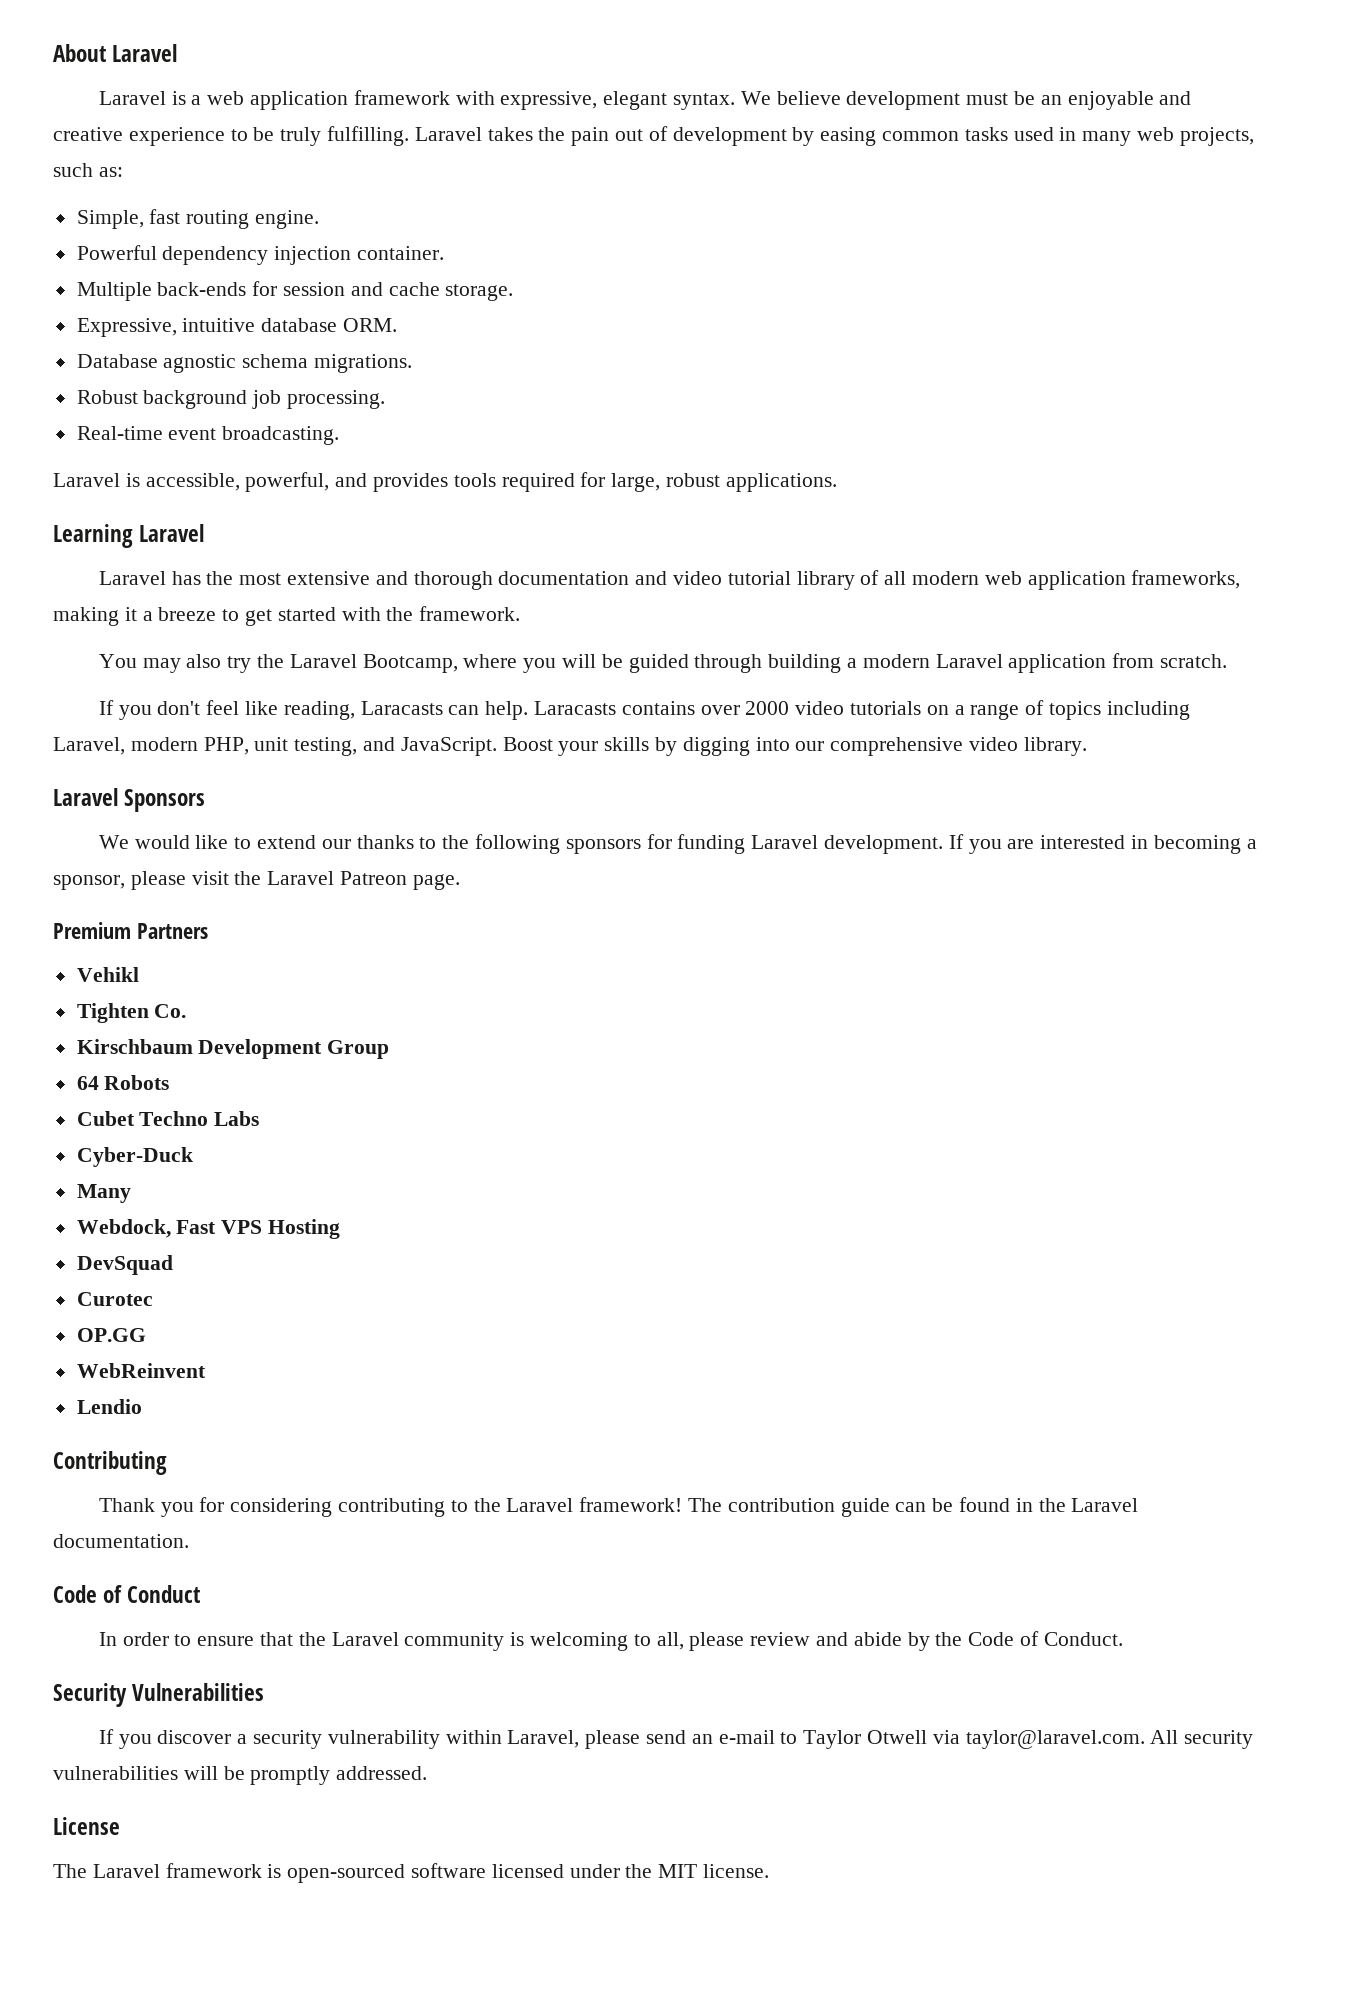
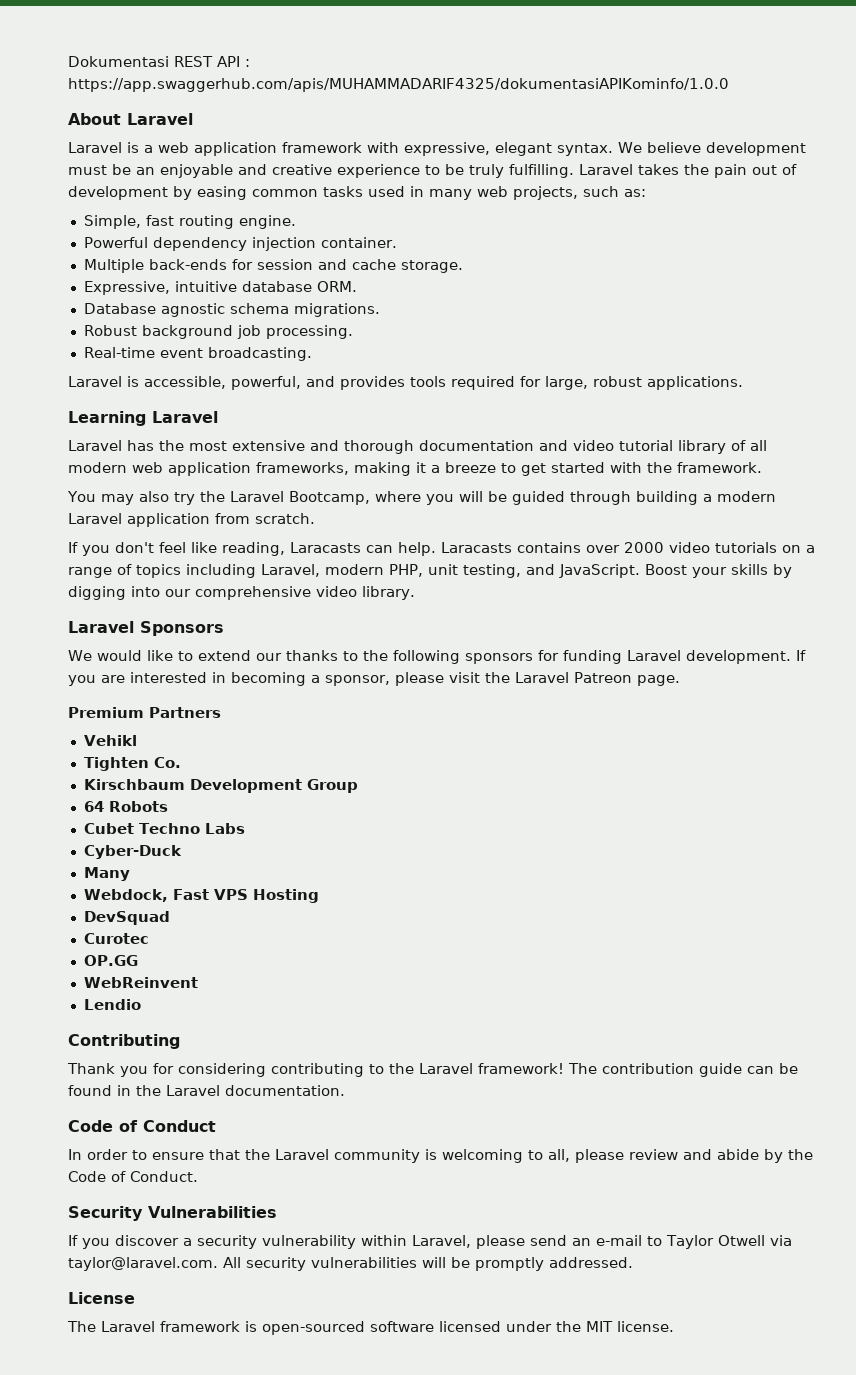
+ Dokumentasi REST API : https://app.swaggerhub.com/apis/MUHAMMADARIF4325/dokumentasiAPIKominfo/1.0.0

